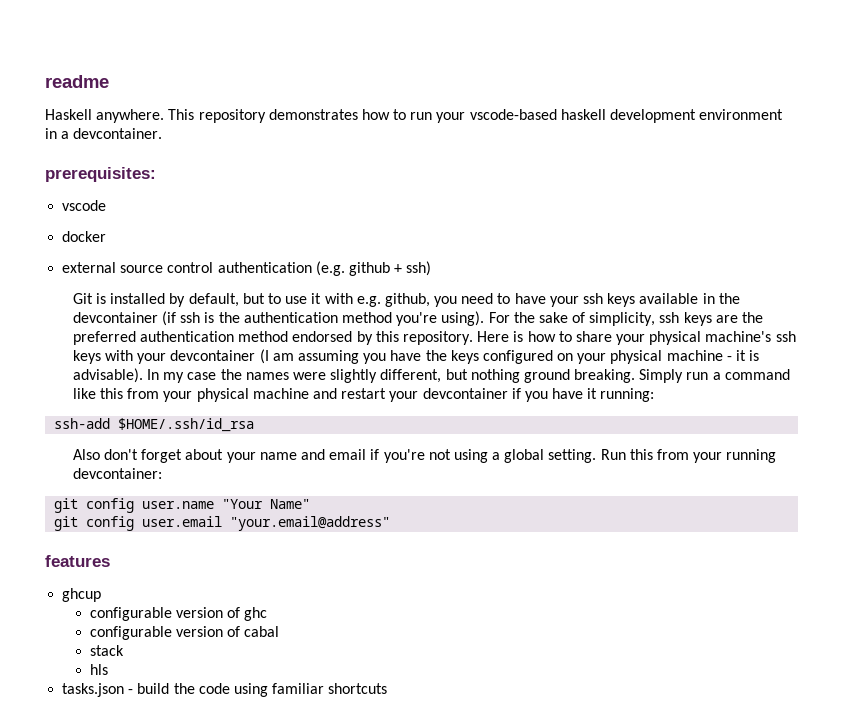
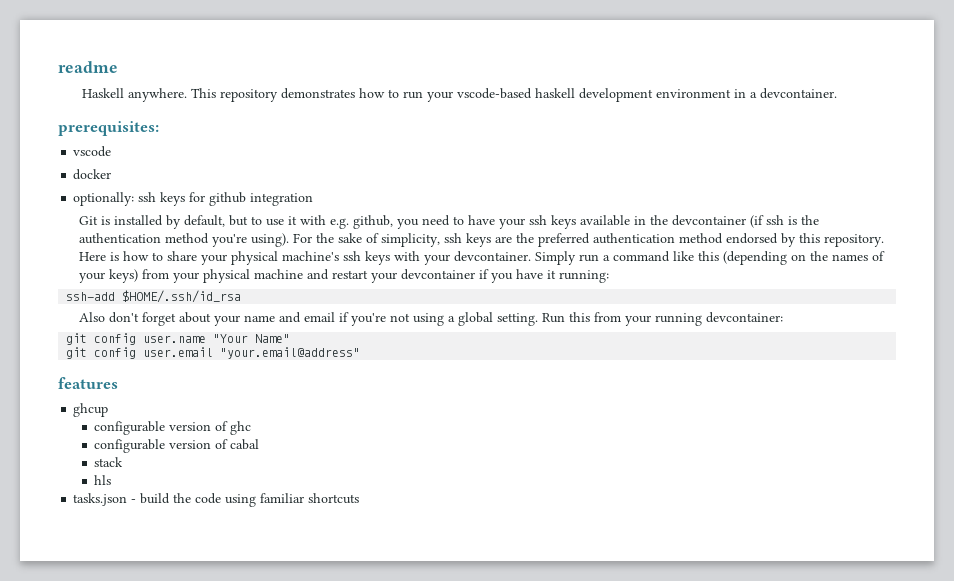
- external source control authentication (e.g. github + ssh)
+ optionally: ssh keys for github integration
- Here is how to share your physical machine's ssh keys with your devcontainer (I am assuming you have the keys configured on your physical machine - it is advisable). In my case the names were slightly different, but nothing ground breaking.
+ Here is how to share your physical machine's ssh keys with your devcontainer.
- Simply run a command like this from your physical machine and restart your devcontainer if you have it running:
+ Simply run a command like this (depending on the names of your keys) from your physical machine and restart your devcontainer if you have it running:

